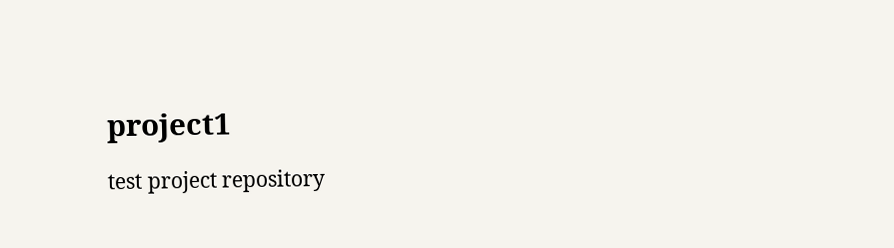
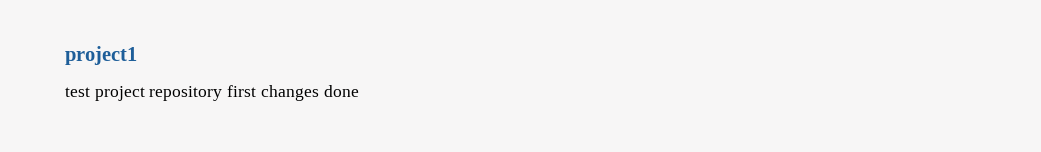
- test project repository
+ test project repository first changes done

